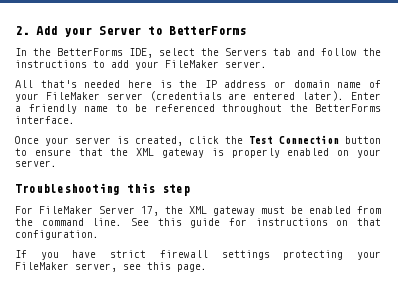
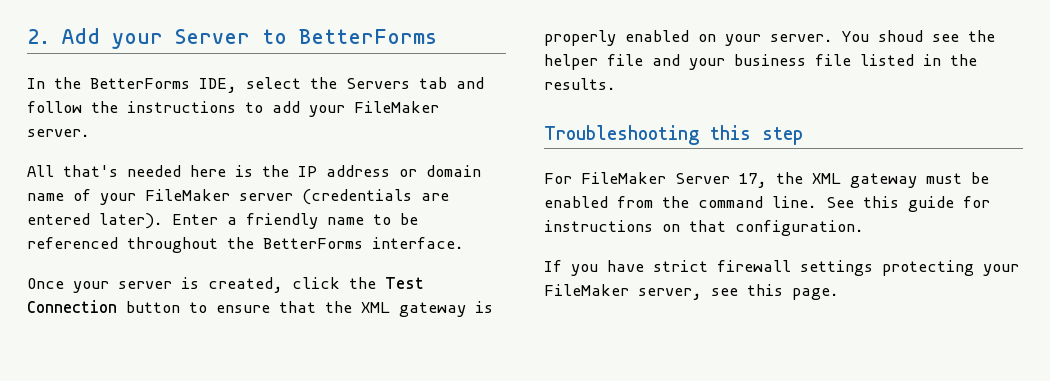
+ You shoud see the helper file and your business file listed in the results.

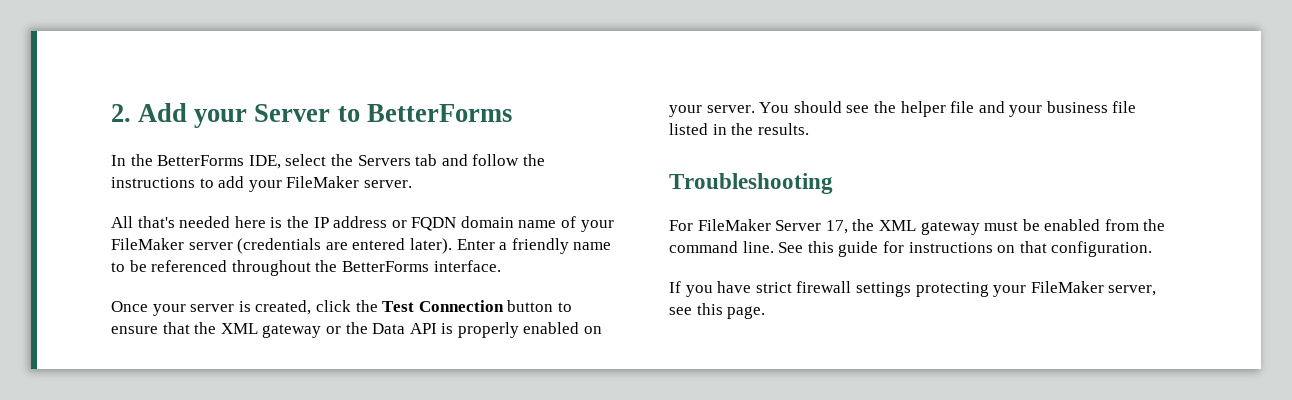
- All that's needed here is the IP address or domain name of your FileMaker server (credentials are entered later).
+ All that's needed here is the IP address or FQDN domain name of your FileMaker server (credentials are entered later).
- Once your server is created, click the Test Connection button to ensure that the XML gateway is properly enabled on your server.
+ Once your server is created, click the Test Connection button to ensure that the XML gateway or the Data API is properly enabled on your server.
- You shoud see the helper file and your business file listed in the results.
+ You should see the helper file and your business file listed in the results.
- Troubleshooting this step
+ Troubleshooting

